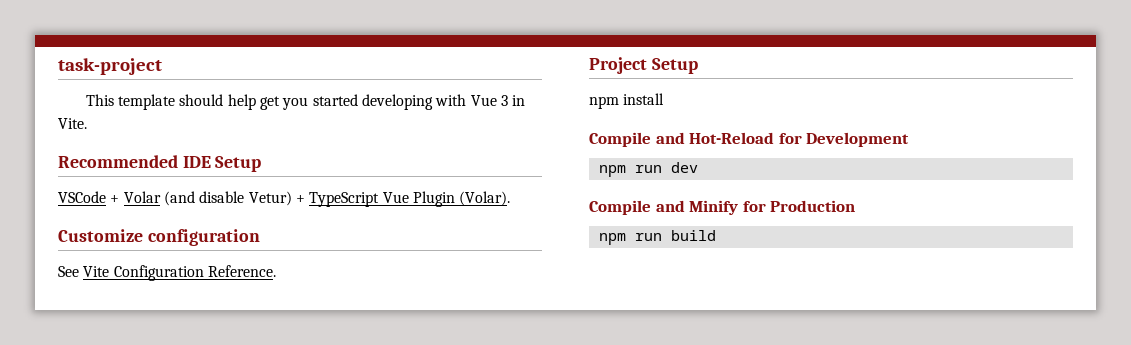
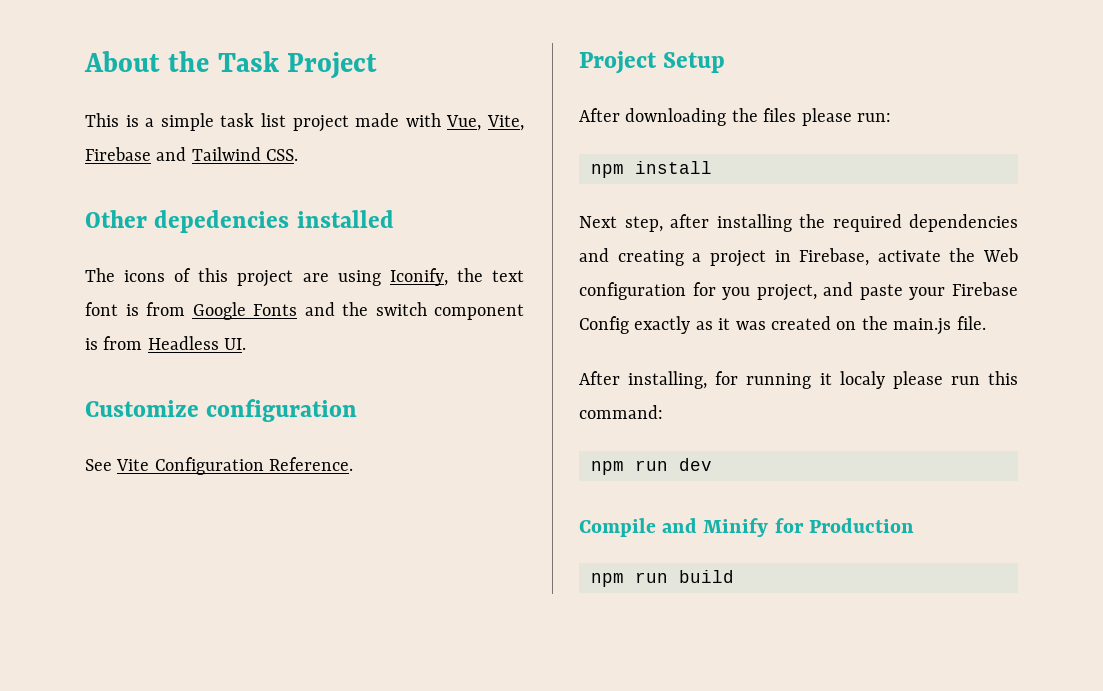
- task-project
- This template should help get you started developing with Vue 3 in Vite.
- Recommended IDE Setup
- VSCode + Volar (and disable Vetur) + TypeScript Vue Plugin (Volar).
+ About the Task Project
+ This is a simple task list project made with Vue, Vite, Firebase and Tailwind CSS.
+ Other depedencies installed
+ The icons of this project are using Iconify, the text font is from Google Fonts and the switch component is from Headless UI.
+ After downloading the files please run:
  npm install
- Compile and Hot-Reload for Development
+ Next step, after installing the required dependencies and creating a project in Firebase, activate the Web configuration for you project, and paste your Firebase Config exactly as it was created on the main.js file.
+ After installing, for running it localy please run this command:

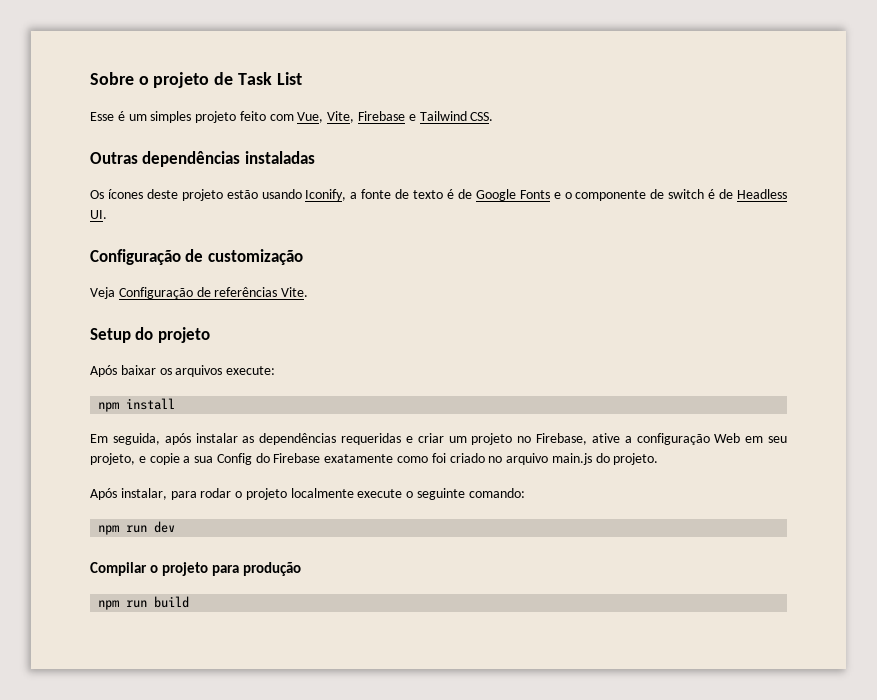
- About the Task Project
- This is a simple task list project made with Vue, Vite, Firebase and Tailwind CSS.
+ Sobre o projeto de Task List
+ Esse é um simples projeto feito com Vue, Vite, Firebase e Tailwind CSS.
- Other depedencies installed
- The icons of this project are using Iconify, the text font is from Google Fonts and the switch component is from Headless UI.
- Customize configuration
- See Vite Configuration Reference.
- Project Setup
- After downloading the files please run:
+ Outras dependências instaladas
+ Os ícones deste projeto estão usando Iconify, a fonte de texto é de Google Fonts e o componente de switch é de Headless UI.
+ Configuração de customização
+ Veja Configuração de referências Vite.
+ Setup do projeto
+ Após baixar os arquivos execute:
  npm install
- Next step, after installing the required dependencies and creating a project in Firebase, activate the Web configuration for you project, and paste your Firebase Config exactly as it was created on the main.js file.
- After installing, for running it localy please run this command:
+ Em seguida, após instalar as dependências requeridas e criar um projeto no Firebase, ative a configuração Web em seu projeto, e copie a sua Config do Firebase exatamente como foi criado no arquivo main.js do projeto.
+ Após instalar, para rodar o projeto localmente execute o seguinte comando:
  npm run dev
- Compile and Minify for Production
+ Compilar o projeto para produção

